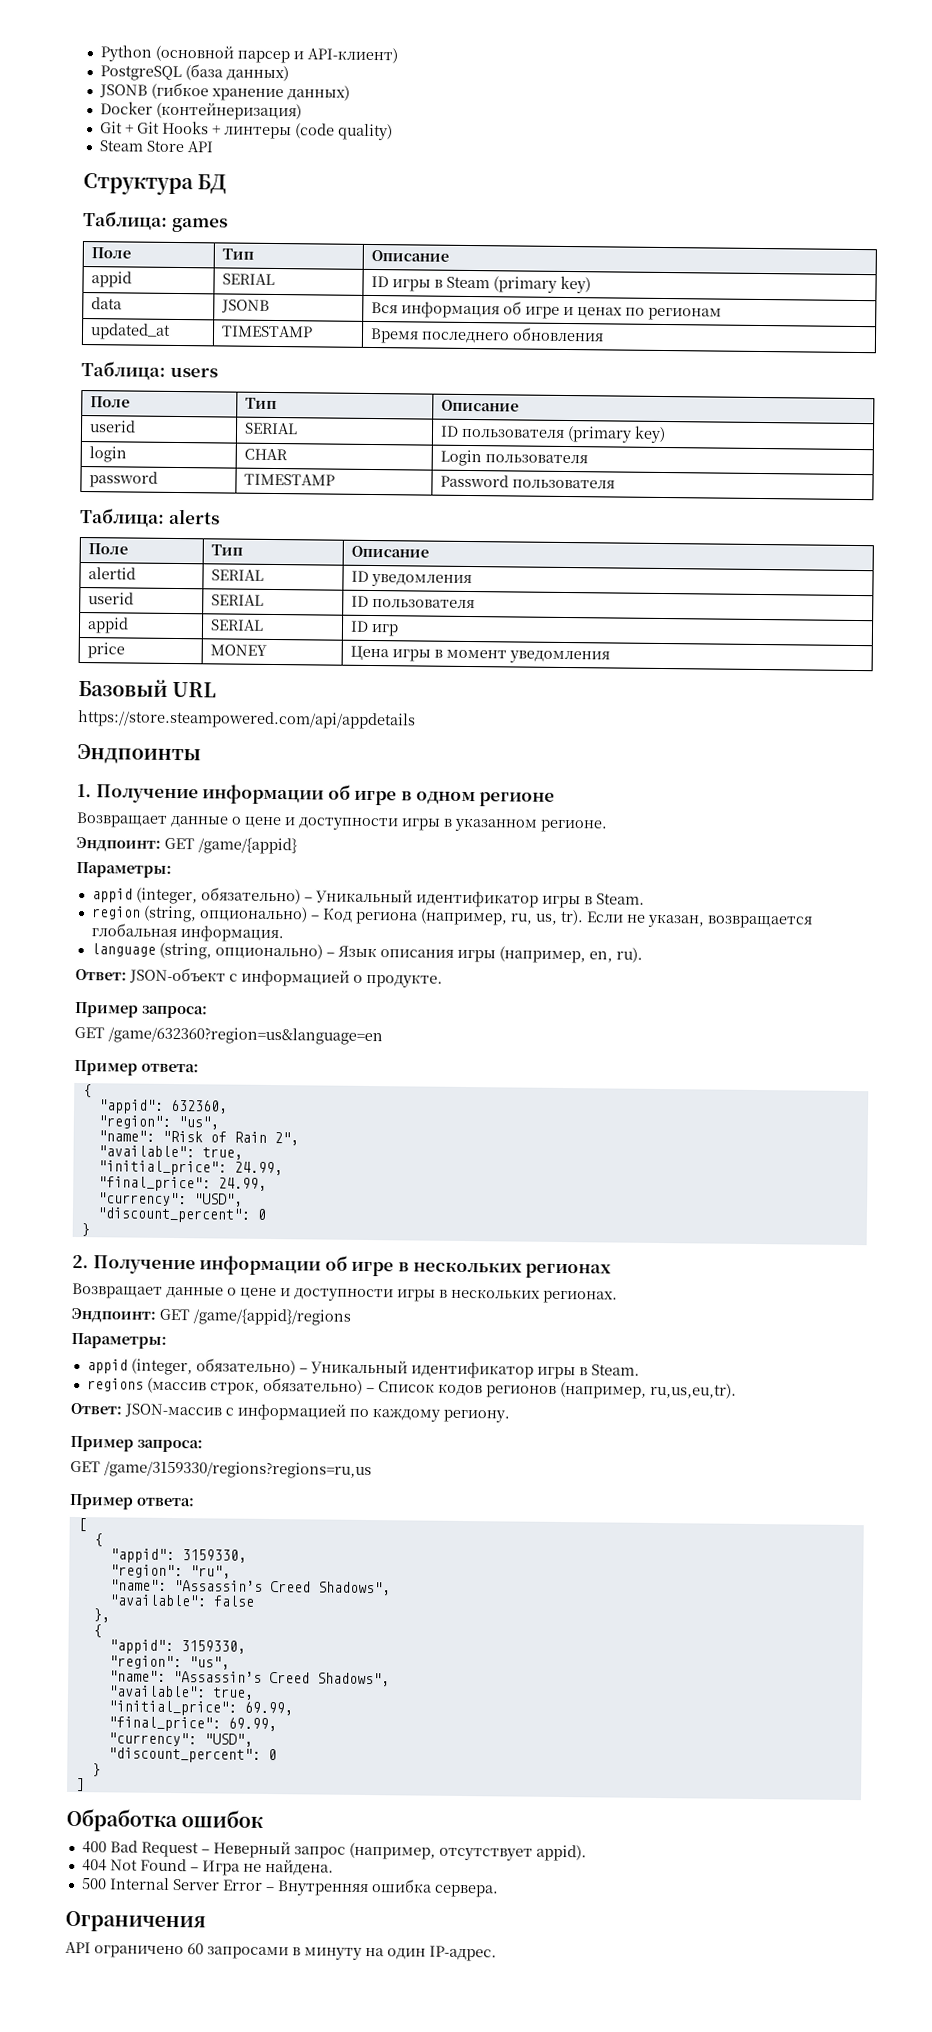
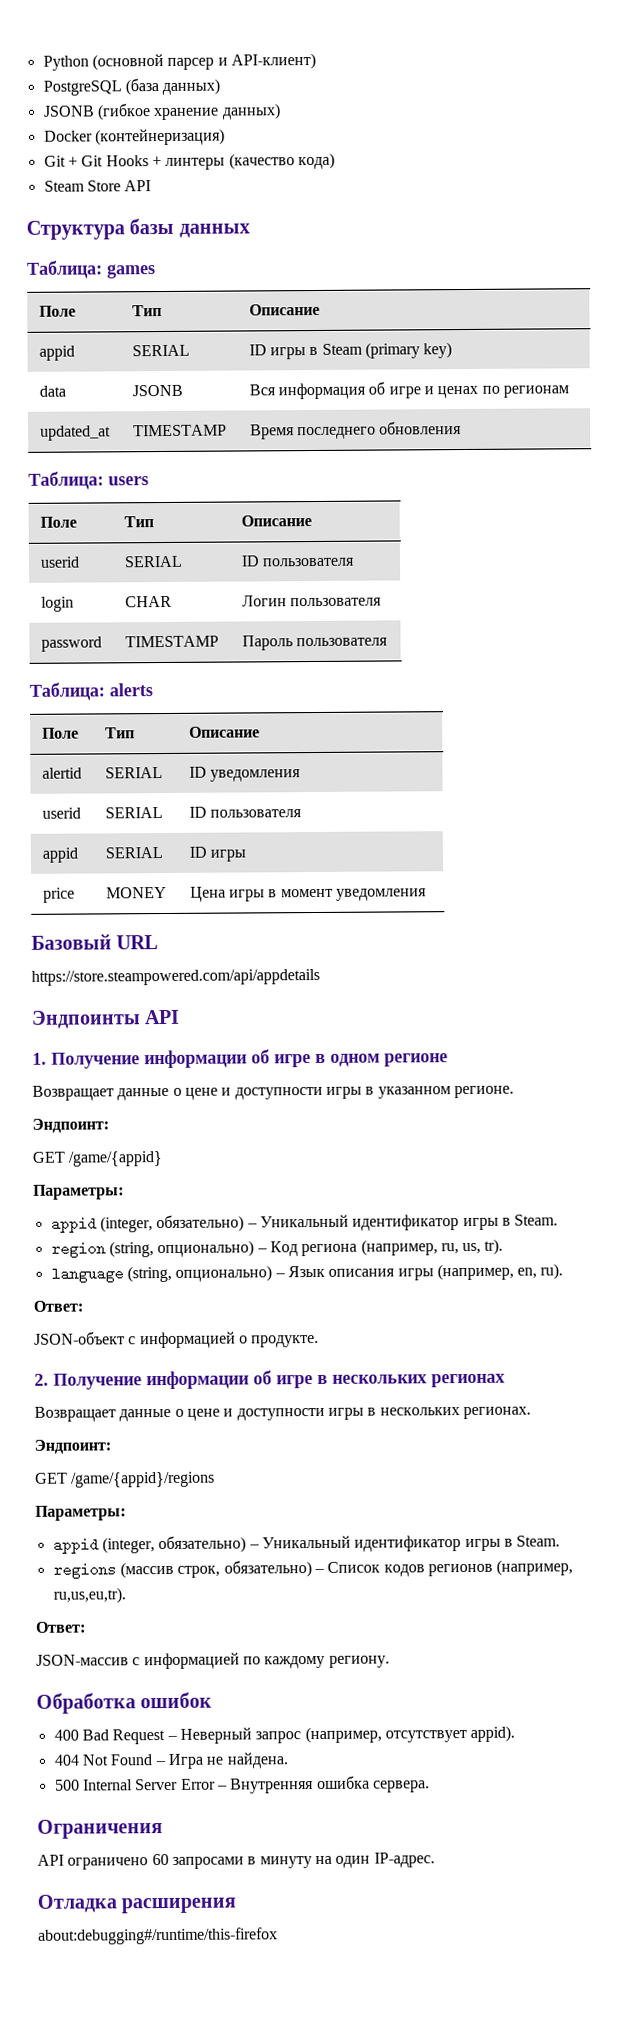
- Git + Git Hooks + линтеры (code quality)
+ Git + Git Hooks + линтеры (качество кода)
- Структура БД
+ Структура базы данных
  Таблица: users
  Поле | Тип | Описание
- userid | SERIAL | ID пользователя (primary key)
+ userid | SERIAL | ID пользователя
- login | CHAR | Login пользователя
+ login | CHAR | Логин пользователя
- password | TIMESTAMP | Password пользователя
+ password | TIMESTAMP | Пароль пользователя
  alertid | SERIAL | ID уведомления
  userid | SERIAL | ID пользователя
- appid | SERIAL | ID игр
+ appid | SERIAL | ID игры
- Эндпоинты
+ Эндпоинты API
  Возвращает данные о цене и доступности игры в указанном регионе.
- Эндпоинт: GET /game/{appid}
+ Эндпоинт:
+ GET /game/{appid}
- Если не указан, возвращается глобальная информация.
  language (string, опционально) – Язык описания игры (например, en, ru).
- Ответ: JSON-объект с информацией о продукте.
- Пример запроса:
- GET /game/632360?region=us&language=en
- Пример ответа:
- {
- "appid": 632360,
- "region": "us",
- "name": "Risk of Rain 2",
- "available": true,
- "initial_price": 24.99,
- "final_price": 24.99,
- "currency": "USD",
- "discount_percent": 0
- }
+ Ответ:
+ JSON-объект с информацией о продукте.
  Возвращает данные о цене и доступности игры в нескольких регионах.
- Эндпоинт: GET /game/{appid}/regions
+ Эндпоинт:
+ GET /game/{appid}/regions
  regions (массив строк, обязательно) – Список кодов регионов (например, ru,us,eu,tr).
- Ответ: JSON-массив с информацией по каждому региону.
- Пример запроса:
- GET /game/3159330/regions?regions=ru,us
- Пример ответа:
- [
- {
- "appid": 3159330,
- "region": "ru",
- "name": "Assassin’s Creed Shadows",
- "available": false
- },
- {
- "appid": 3159330,
- "region": "us",
- "name": "Assassin’s Creed Shadows",
- "available": true,
- "initial_price": 69.99,
- "final_price": 69.99,
- "currency": "USD",
- "discount_percent": 0
- }
- ]
+ Ответ:
+ JSON-массив с информацией по каждому региону.
+ Отладка расширения
+ about:debugging#/runtime/this-firefox

